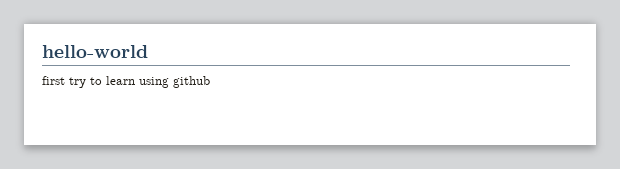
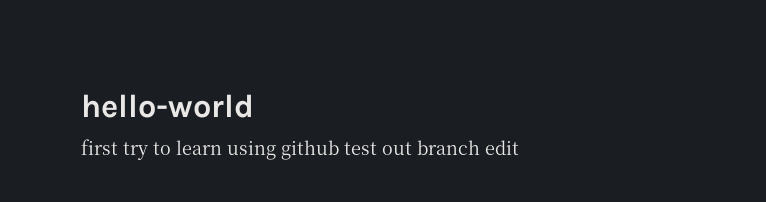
- first try to learn using github
+ first try to learn using github test out branch edit

